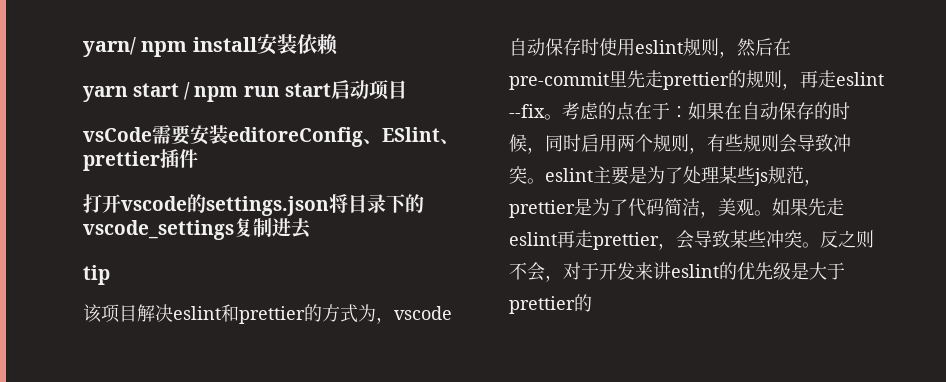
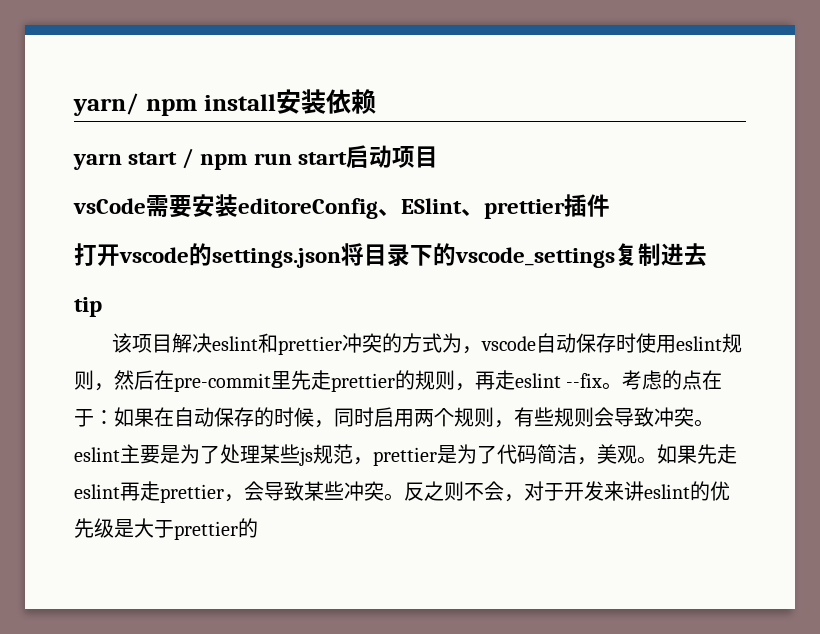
- 该项目解决eslint和prettier的方式为，vscode自动保存时使用eslint规则，然后在pre-commit里先走prettier的规则，再走eslint --fix。
+ 该项目解决eslint和prettier冲突的方式为，vscode自动保存时使用eslint规则，然后在pre-commit里先走prettier的规则，再走eslint --fix。

